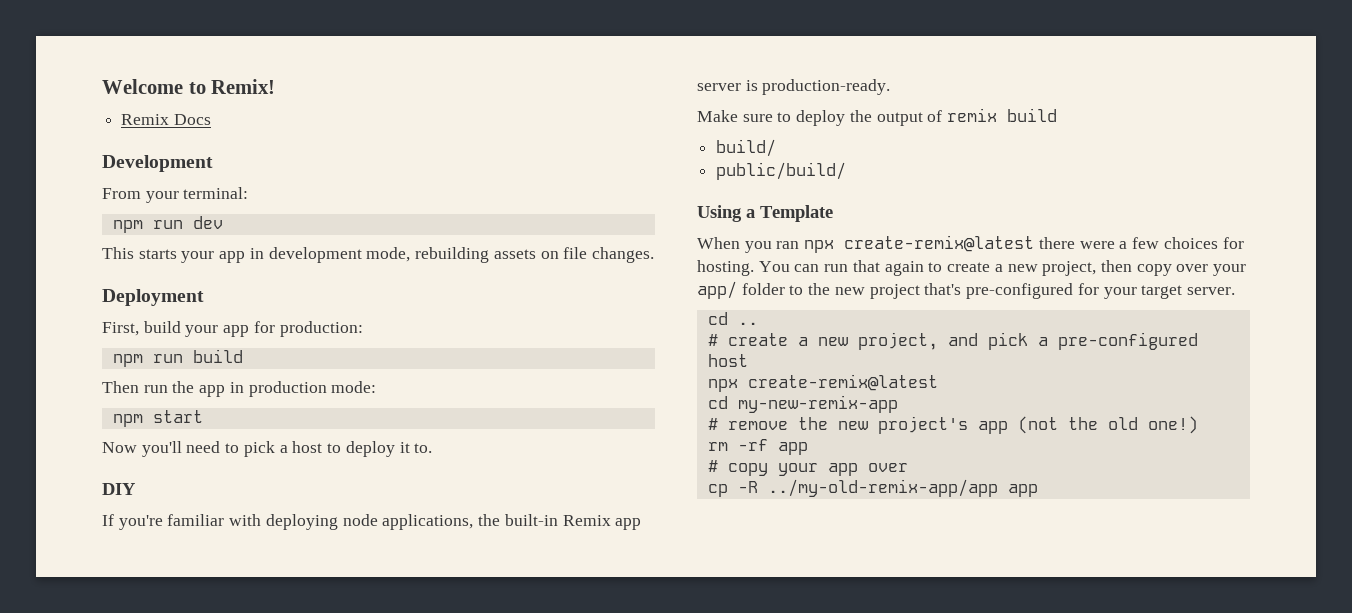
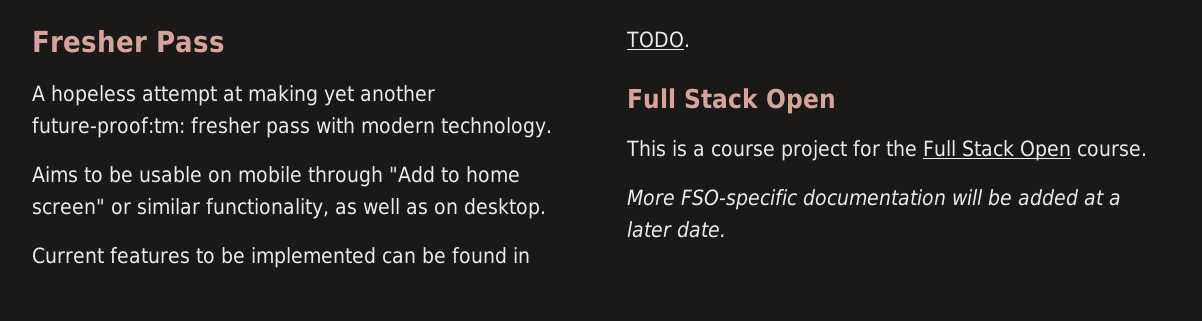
- Welcome to Remix!
- Remix Docs
- Development
- From your terminal:
- npm run dev
- This starts your app in development mode, rebuilding assets on file changes.
- Deployment
- First, build your app for production:
- npm run build
- Then run the app in production mode:
- npm start
- Now you'll need to pick a host to deploy it to.
- DIY
- If you're familiar with deploying node applications, the built-in Remix app server is production-ready.
- Make sure to deploy the output of remix build
- build/
- public/build/
- Using a Template
- When you ran npx create-remix@latest there were a few choices for hosting. You can run that again to create a new project, then copy over your app/ folder to the new project that's pre-configured for your target server.
- cd ..
- # create a new project, and pick a pre-configured host
- npx create-remix@latest
- cd my-new-remix-app
- # remove the new project's app (not the old one!)
- rm -rf app
- # copy your app over
- cp -R ../my-old-remix-app/app app
+ Fresher Pass
+ A hopeless attempt at making yet another future-proof:tm: fresher pass with modern technology.
+ Aims to be usable on mobile through "Add to home screen" or similar functionality, as well as on desktop.
+ Current features to be implemented can be found in TODO.
+ Full Stack Open
+ This is a course project for the Full Stack Open course.
+ More FSO-specific documentation will be added at a later date.

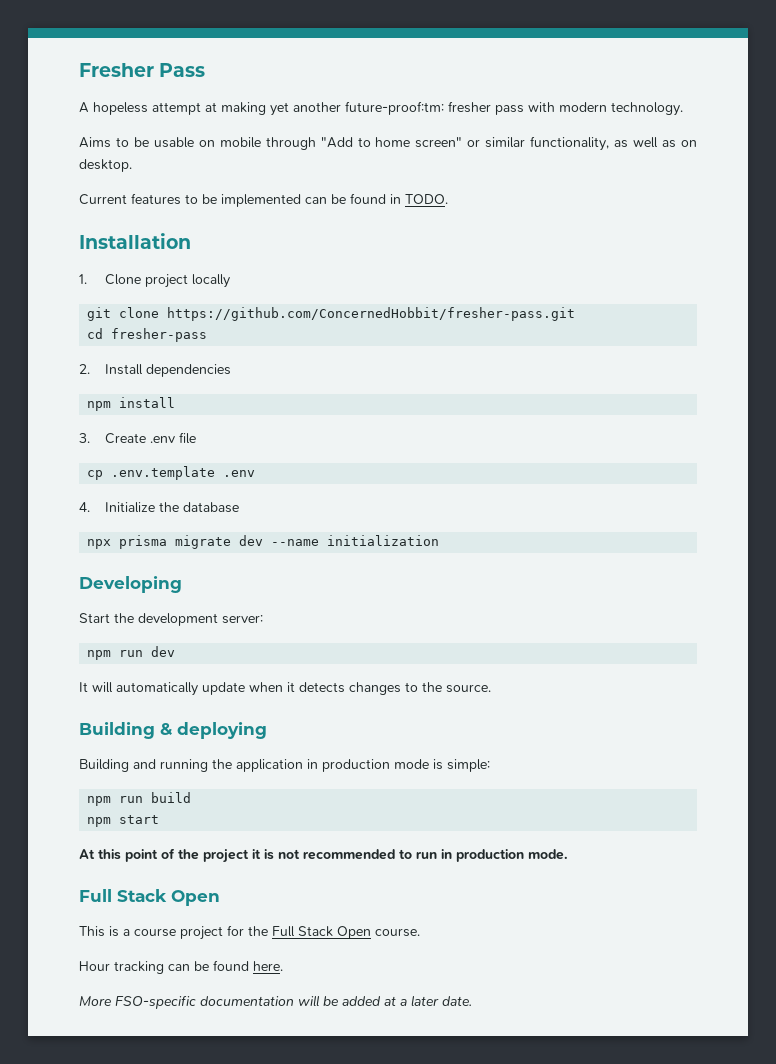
+ Installation
+ 1. Clone project locally
+ git clone https://github.com/ConcernedHobbit/fresher-pass.git
+ cd fresher-pass
+ 2. Install dependencies
+ npm install
+ 3. Create .env file
+ cp .env.template .env
+ 4. Initialize the database
+ npx prisma migrate dev --name initialization
+ Developing
+ Start the development server:
+ npm run dev
+ It will automatically update when it detects changes to the source.
+ Building & deploying
+ Building and running the application in production mode is simple:
+ npm run build
+ npm start
+ At this point of the project it is not recommended to run in production mode.
+ Hour tracking can be found here.

